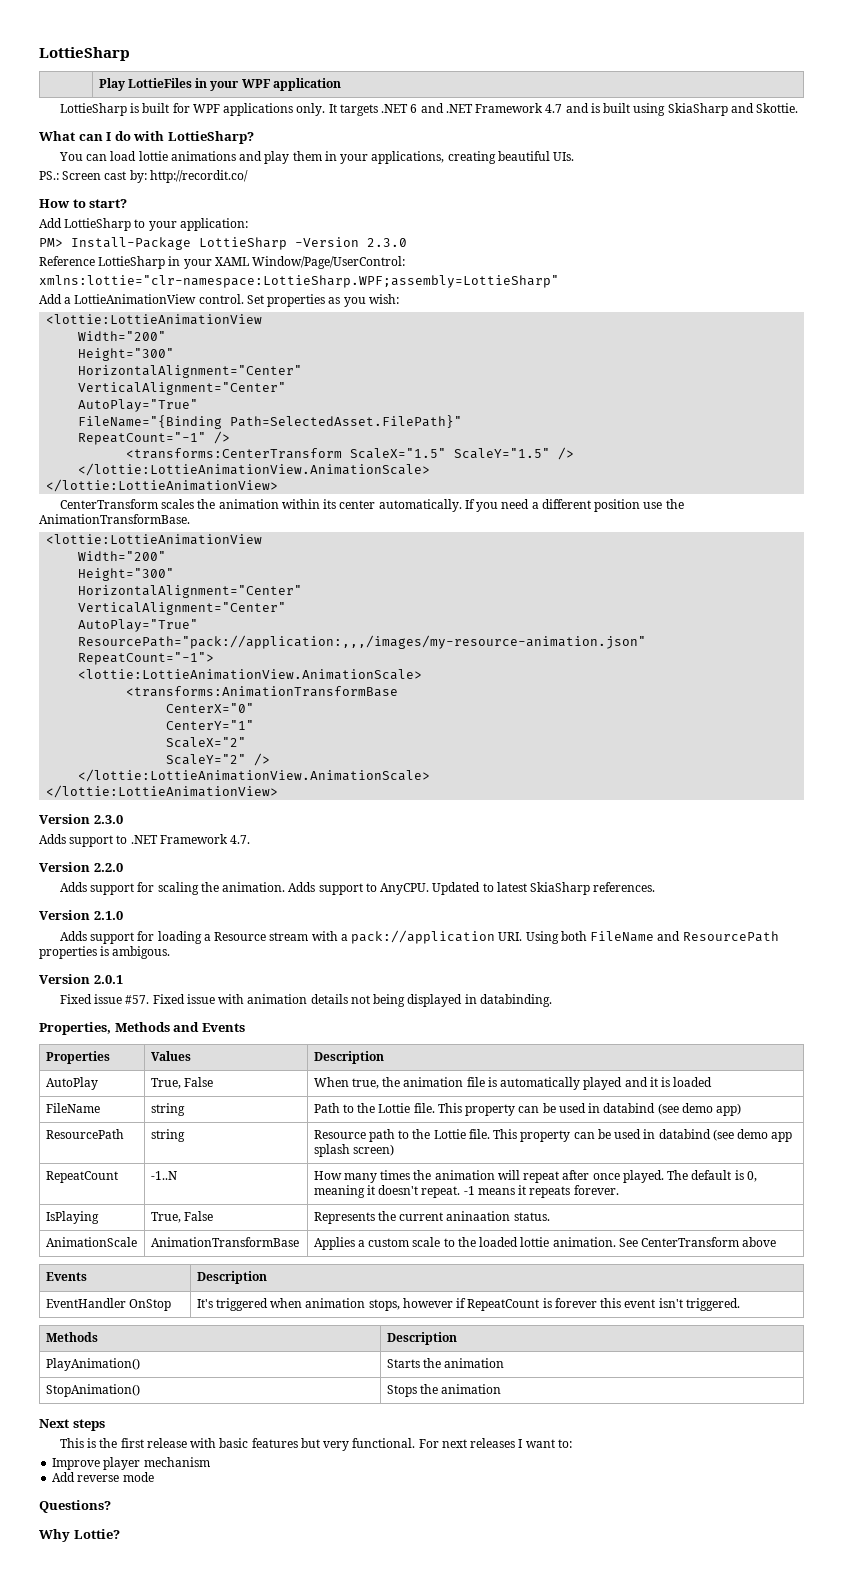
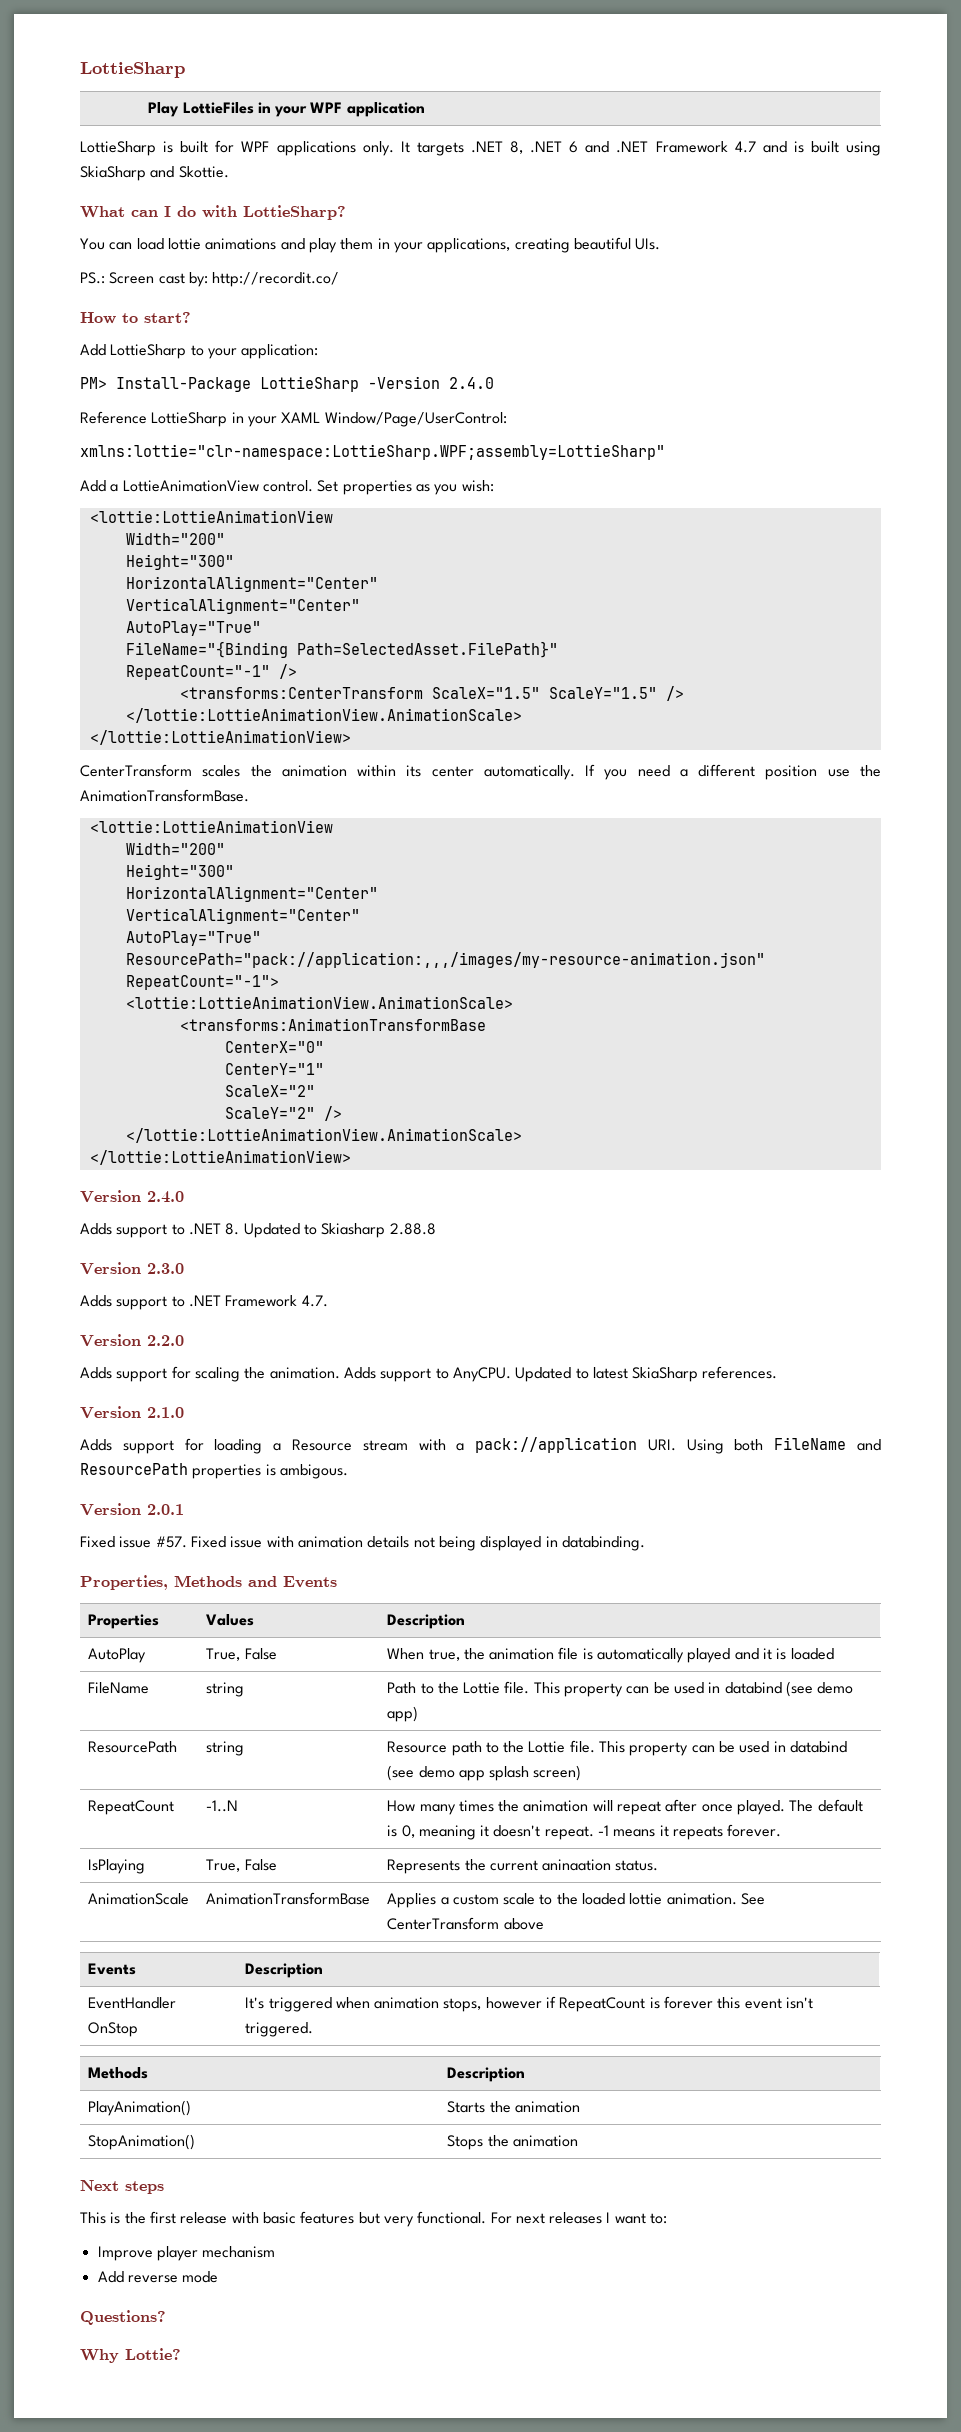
- It targets .NET 6 and .NET Framework 4.7 and is built using SkiaSharp and Skottie.
+ It targets .NET 8, .NET 6 and .NET Framework 4.7 and is built using SkiaSharp and Skottie.
- PM> Install-Package LottieSharp -Version 2.3.0
+ PM> Install-Package LottieSharp -Version 2.4.0
+ Version 2.4.0
+ Adds support to .NET 8. Updated to Skiasharp 2.88.8

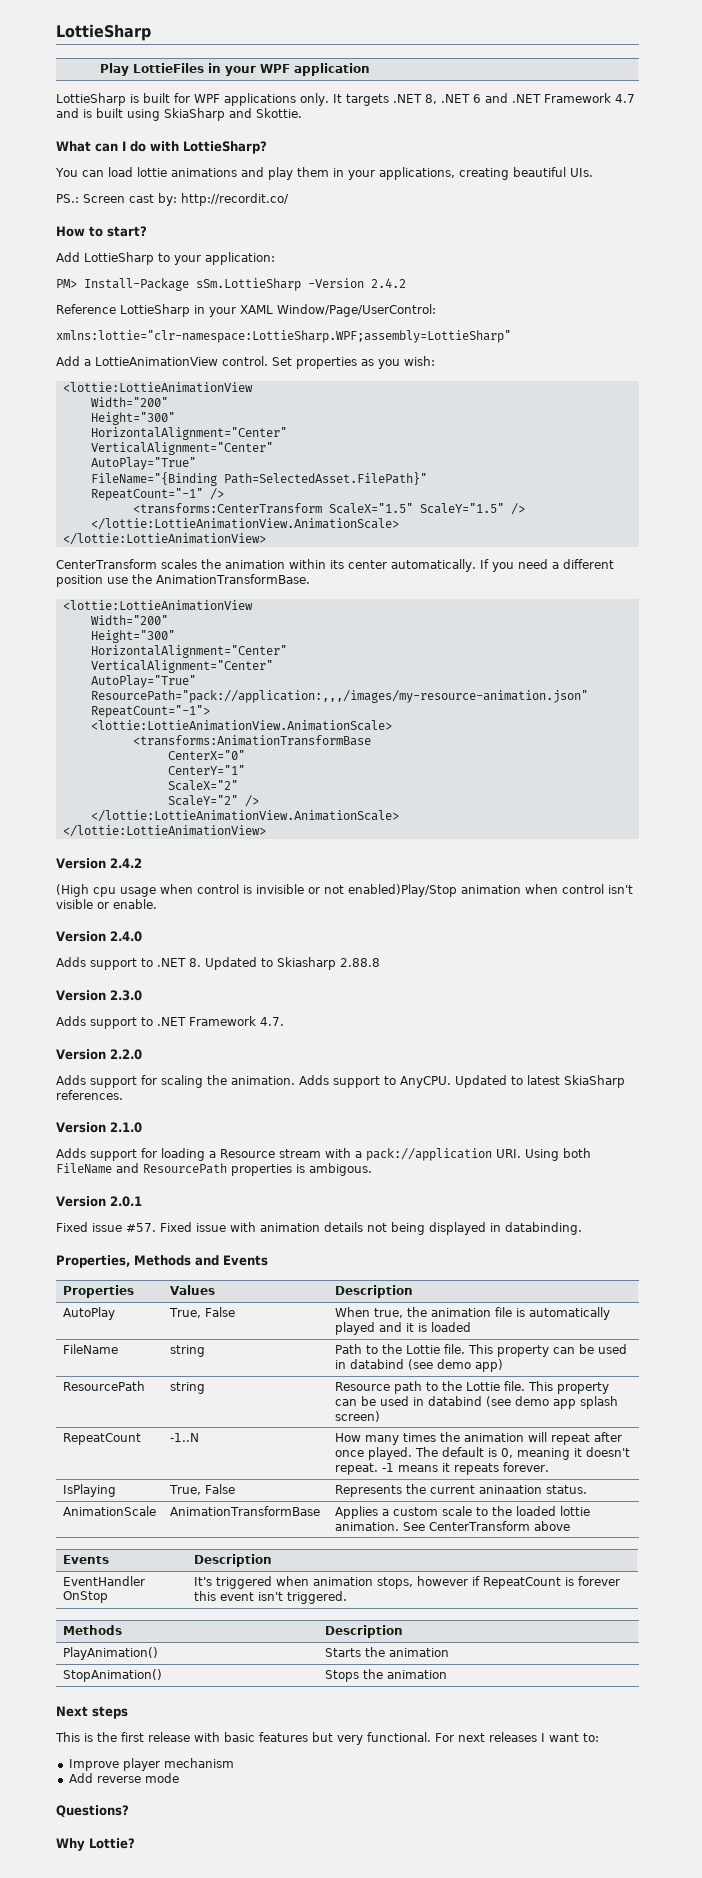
- PM> Install-Package LottieSharp -Version 2.4.0
+ PM> Install-Package sSm.LottieSharp -Version 2.4.2
+ Version 2.4.2
+ (High cpu usage when control is invisible or not enabled)Play/Stop animation when control isn't visible or enable.

